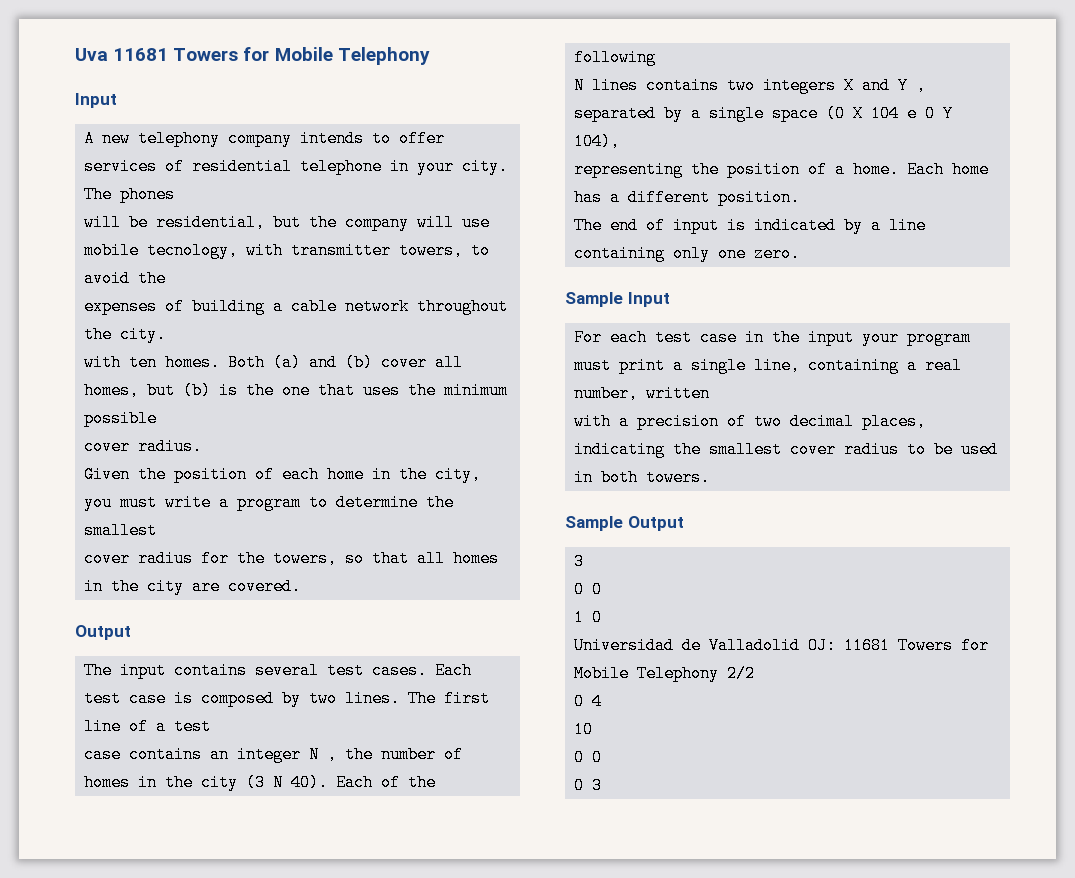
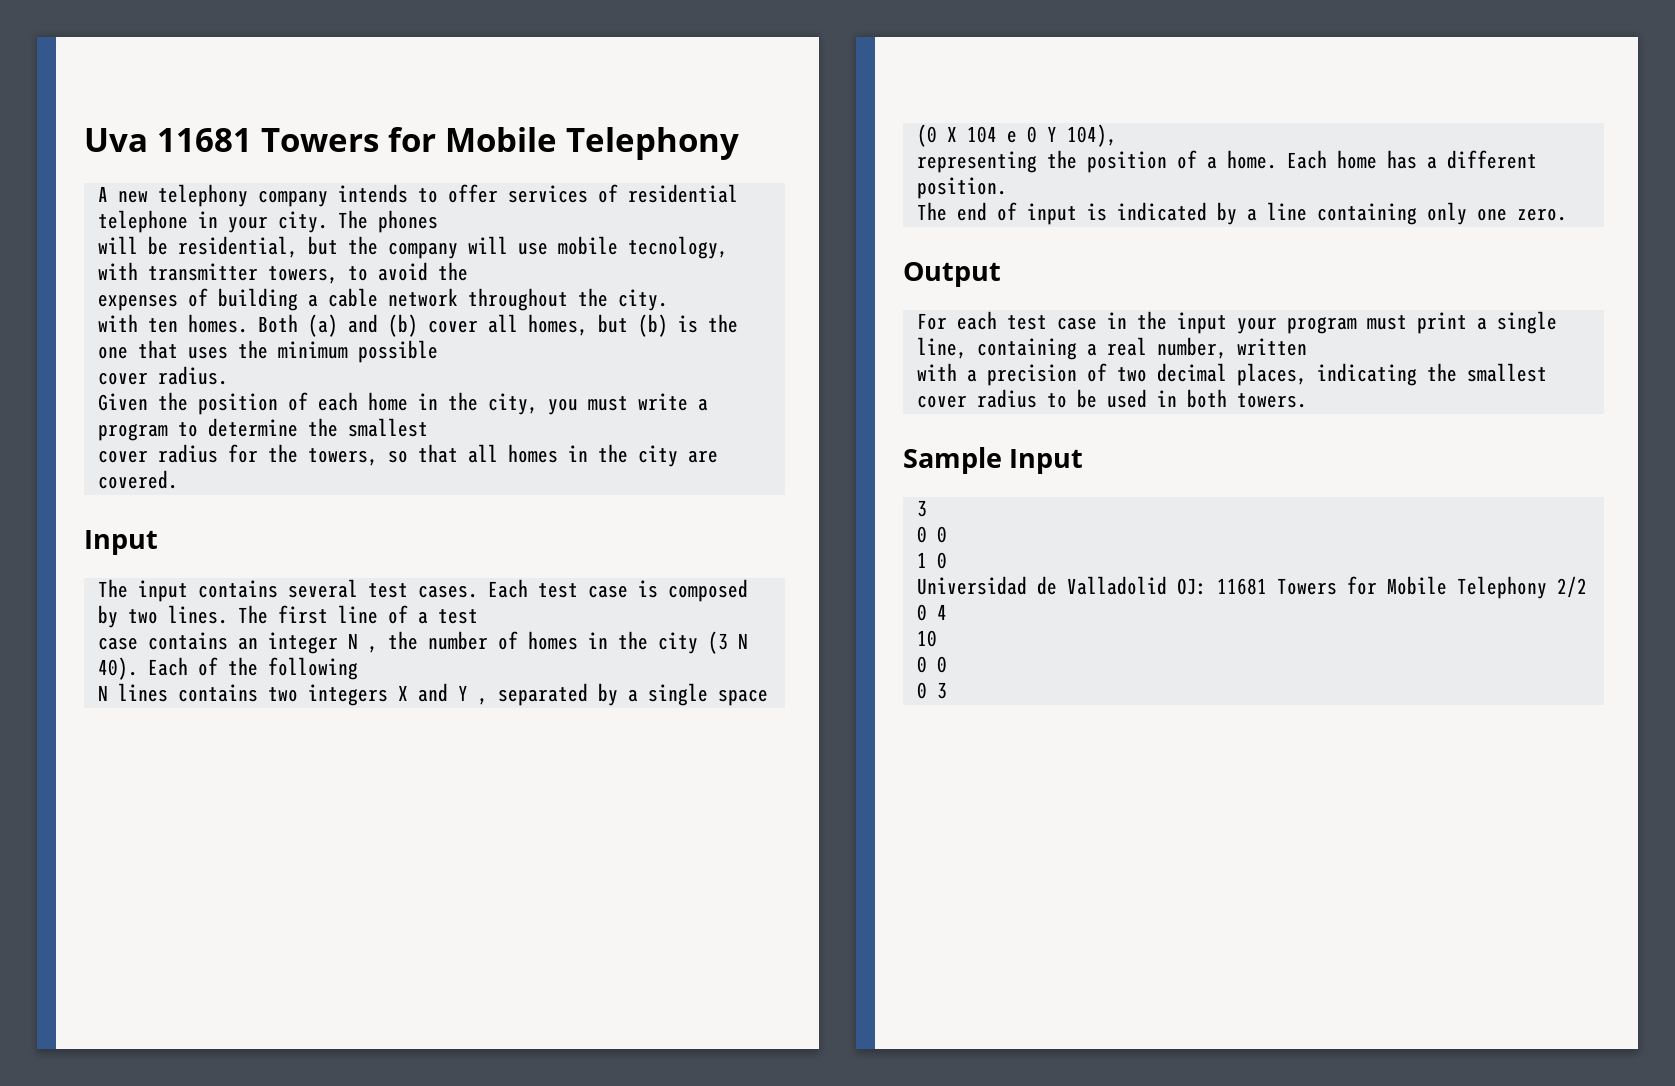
  Uva 11681 Towers for Mobile Telephony
- Input
  cover radius for the towers, so that all homes in the city are covered.
- Output
+ Input
- Sample Input
+ Output
- Sample Output
+ Sample Input

